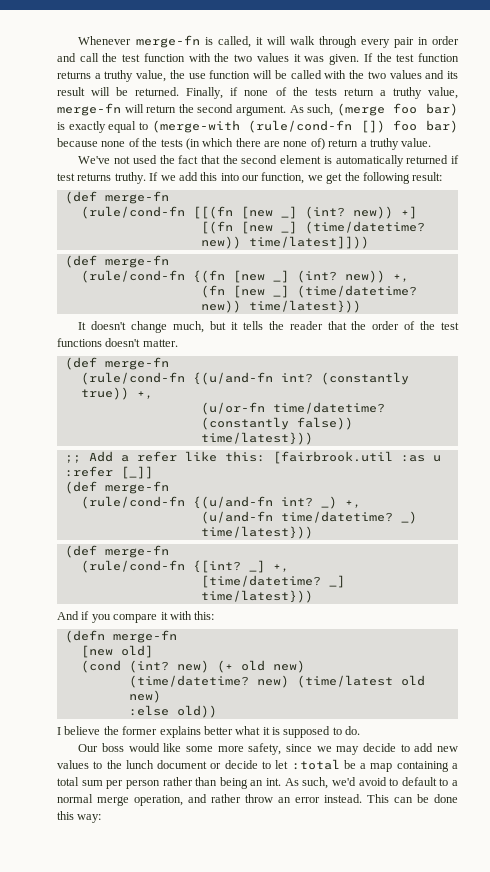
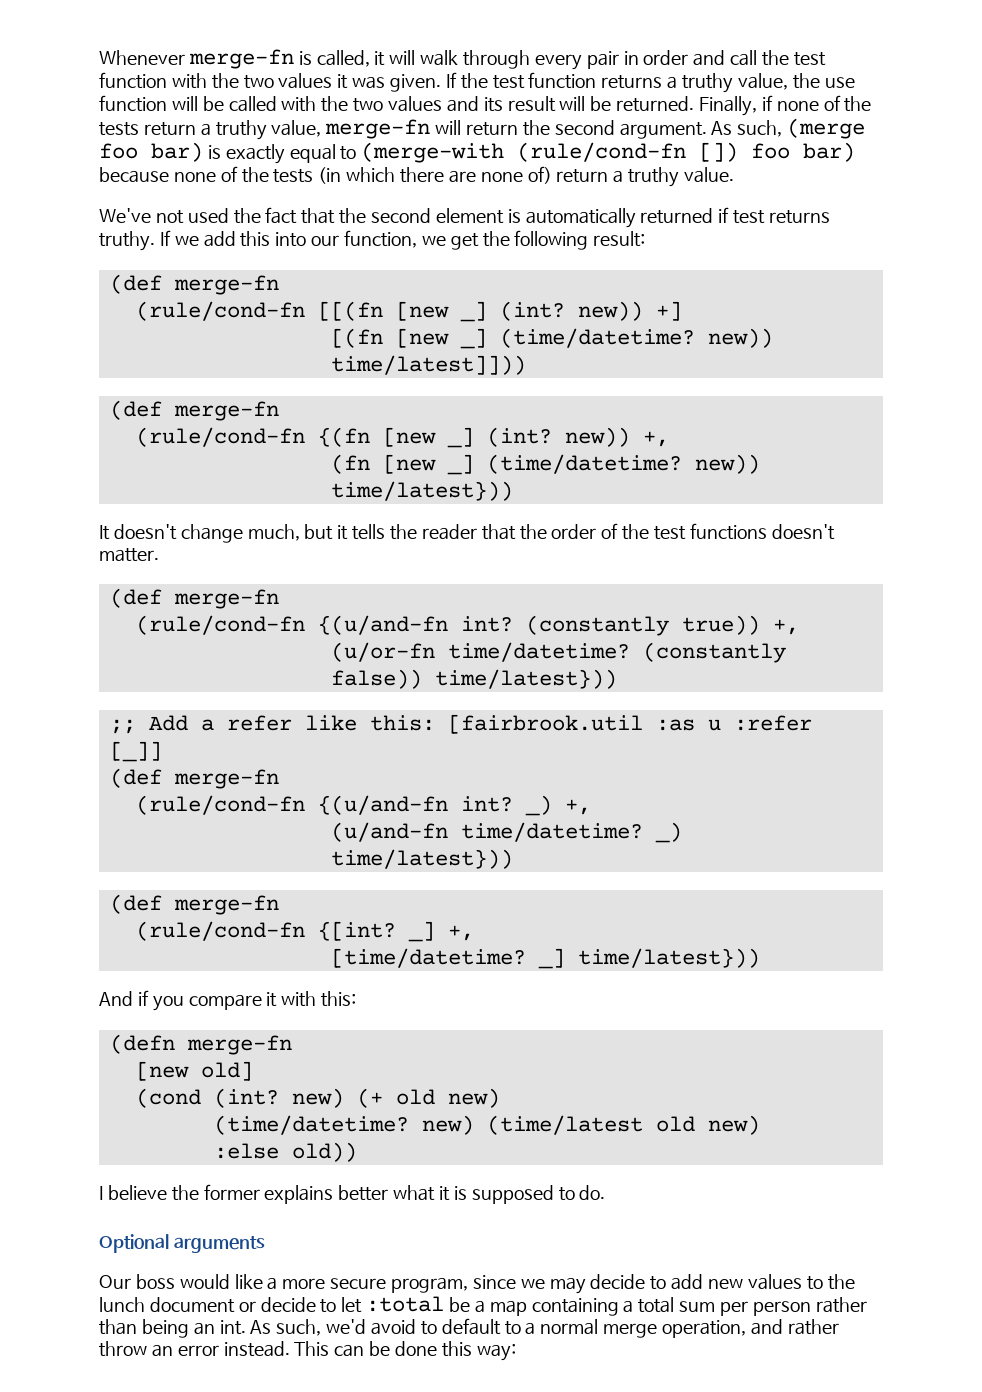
+ Optional arguments
- Our boss would like some more safety, since we may decide to add new values to the lunch document or decide to let :total be a map containing a total sum per person rather than being an int.
+ Our boss would like a more secure program, since we may decide to add new values to the lunch document or decide to let :total be a map containing a total sum per person rather than being an int.

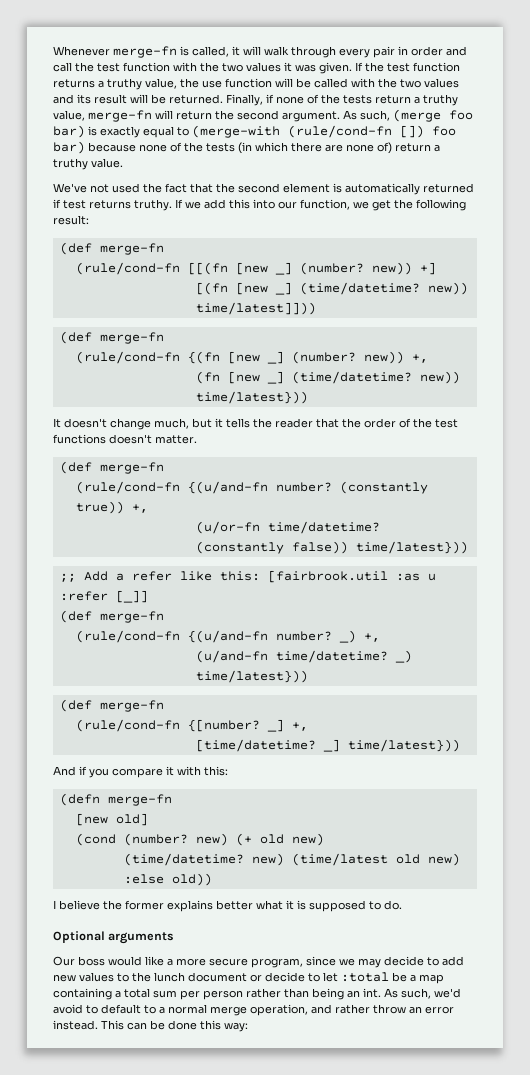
- (rule/cond-fn [[(fn [new _] (int? new)) +]
+ (rule/cond-fn [[(fn [new _] (number? new)) +]
- (rule/cond-fn {(fn [new _] (int? new)) +,
+ (rule/cond-fn {(fn [new _] (number? new)) +,
  It doesn't change much, but it tells the reader that the order of the test functions doesn't matter.
  (def merge-fn
- (rule/cond-fn {(u/and-fn int?
+ (rule/cond-fn {(u/and-fn number?
  ;; Add a refer like this: [fairbrook.util :as u :refer [_]]
  (def merge-fn
- (rule/cond-fn {(u/and-fn int?
+ (rule/cond-fn {(u/and-fn number?
- (rule/cond-fn {[int?
+ (rule/cond-fn {[number?
- (cond (int? new) (+ old new)
+ (cond (number? new) (+ old new)

